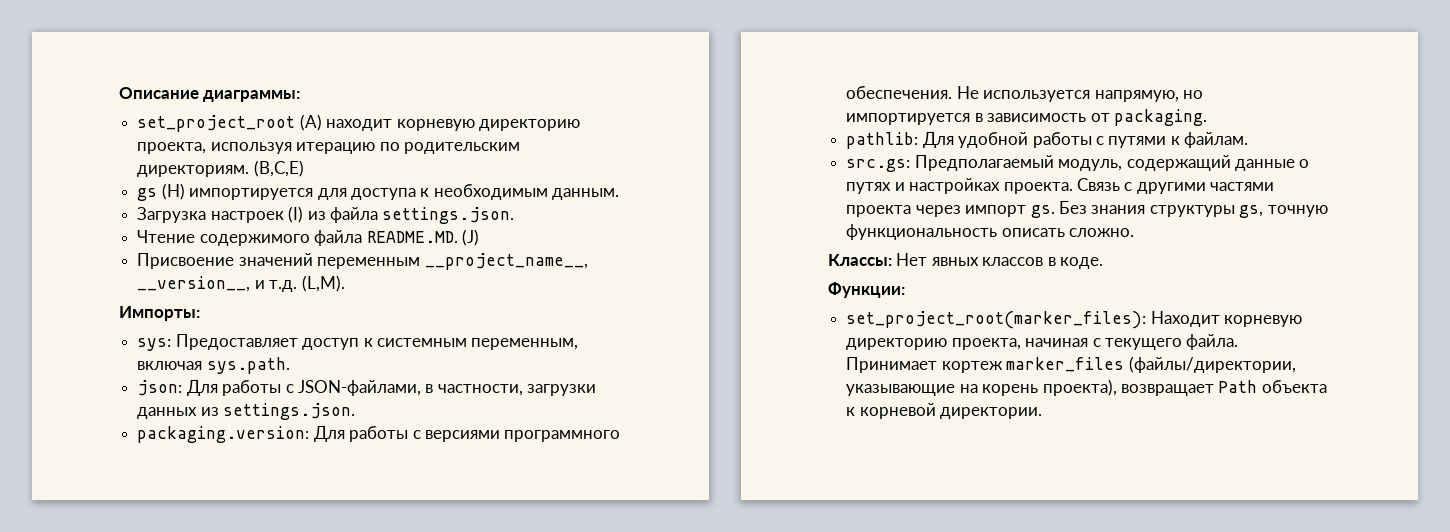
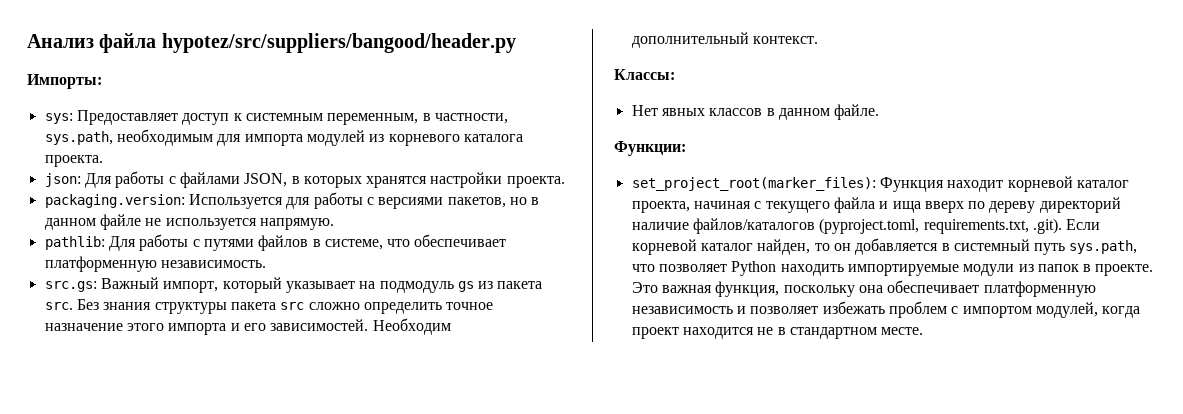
- Описание диаграммы:
- set_project_root (A) находит корневую директорию проекта, используя итерацию по родительским директориям. (B,C,E)
- gs (H) импортируется для доступа к необходимым данным.
- Загрузка настроек (I) из файла settings.json.
- Чтение содержимого файла README.MD. (J)
- Присвоение значений переменным __project_name__, __version__, и т.д. (L,M).
+ Анализ файла hypotez/src/suppliers/bangood/header.py
- sys: Предоставляет доступ к системным переменным, включая sys.path.
- json: Для работы с JSON-файлами, в частности, загрузки данных из settings.json.
- packaging.version: Для работы с версиями программного обеспечения. Не используется напрямую, но импортируется в зависимость от packaging.
- pathlib: Для удобной работы с путями к файлам.
- src.gs: Предполагаемый модуль, содержащий данные о путях и настройках проекта. Связь с другими частями проекта через импорт gs. Без знания структуры gs, точную функциональность описать сложно.
+ sys: Предоставляет доступ к системным переменным, в частности, sys.path, необходимым для импорта модулей из корневого каталога проекта.
+ json: Для работы с файлами JSON, в которых хранятся настройки проекта.
+ packaging.version: Используется для работы с версиями пакетов, но в данном файле не используется напрямую.
+ pathlib: Для работы с путями файлов в системе, что обеспечивает платформенную независимость.
+ src.gs: Важный импорт, который указывает на подмодуль gs из пакета src. Без знания структуры пакета src сложно определить точное назначение этого импорта и его зависимостей. Необходим дополнительный контекст.
- Классы: Нет явных классов в коде.
+ Классы:
+ Нет явных классов в данном файле.
- set_project_root(marker_files): Находит корневую директорию проекта, начиная с текущего файла. Принимает кортеж marker_files (файлы/директории, указывающие на корень проекта), возвращает Path объекта к корневой директории.
+ set_project_root(marker_files): Функция находит корневой каталог проекта, начиная с текущего файла и ища вверх по дереву директорий наличие файлов/каталогов (pyproject.toml, requirements.txt, .git). Если корневой каталог найден, то он добавляется в системный путь sys.path, что позволяет Python находить импортируемые модули из папок в проекте. Это важная функция, поскольку она обеспечивает платформенную независимость и позволяет избежать проблем с импортом модулей, когда проект находится не в стандартном месте.

